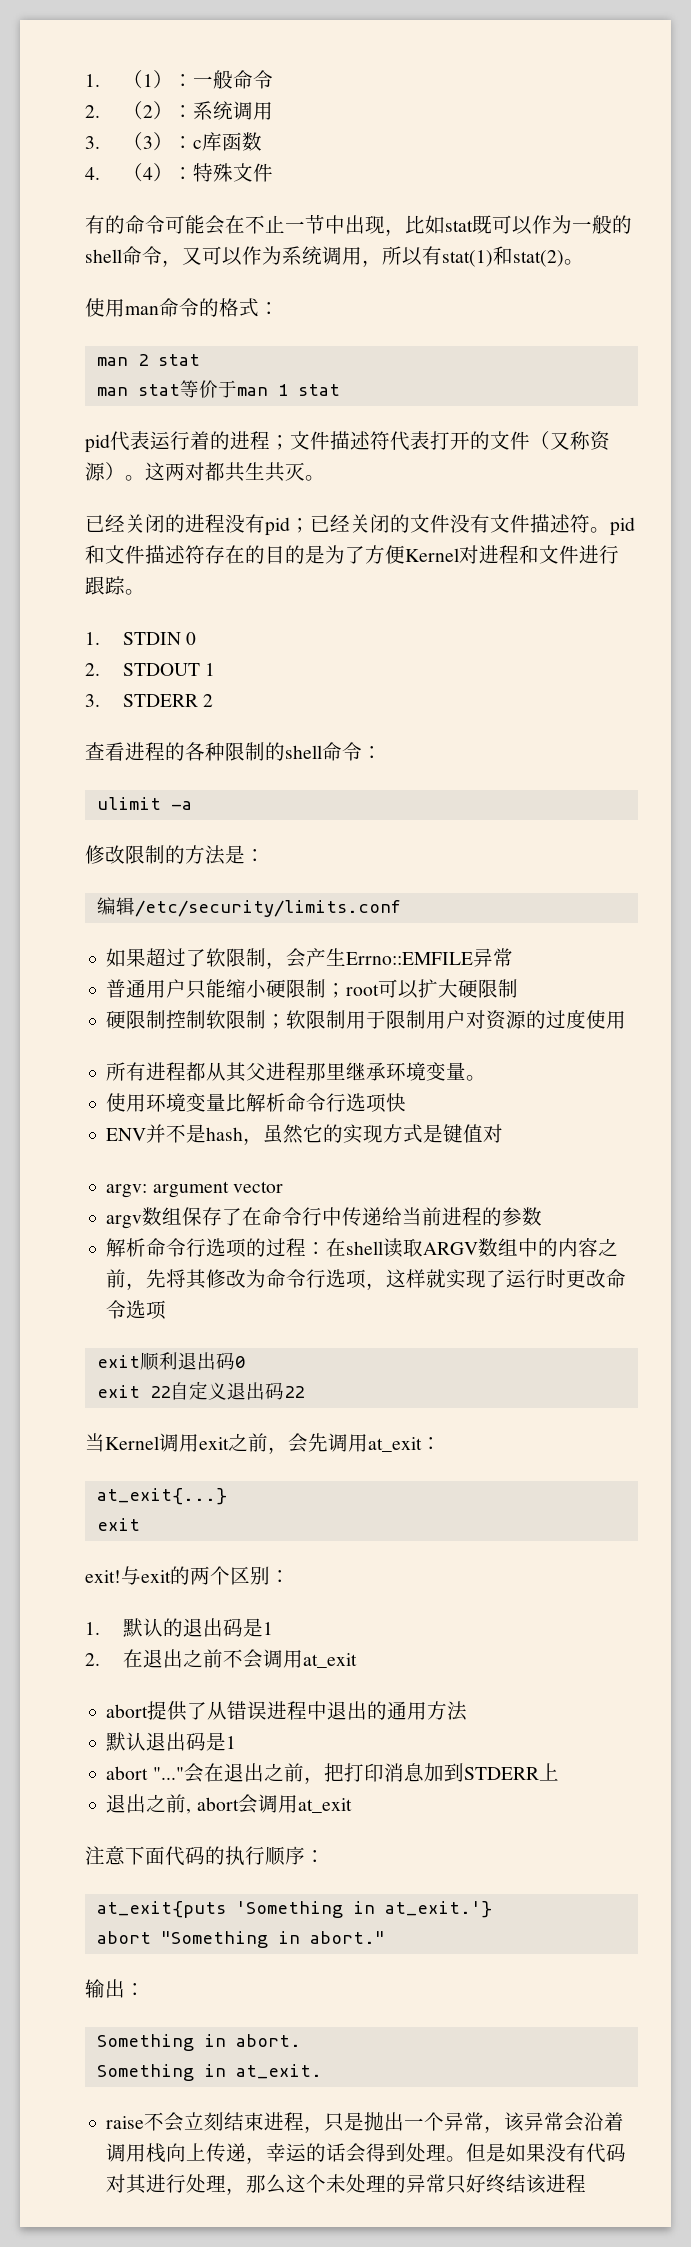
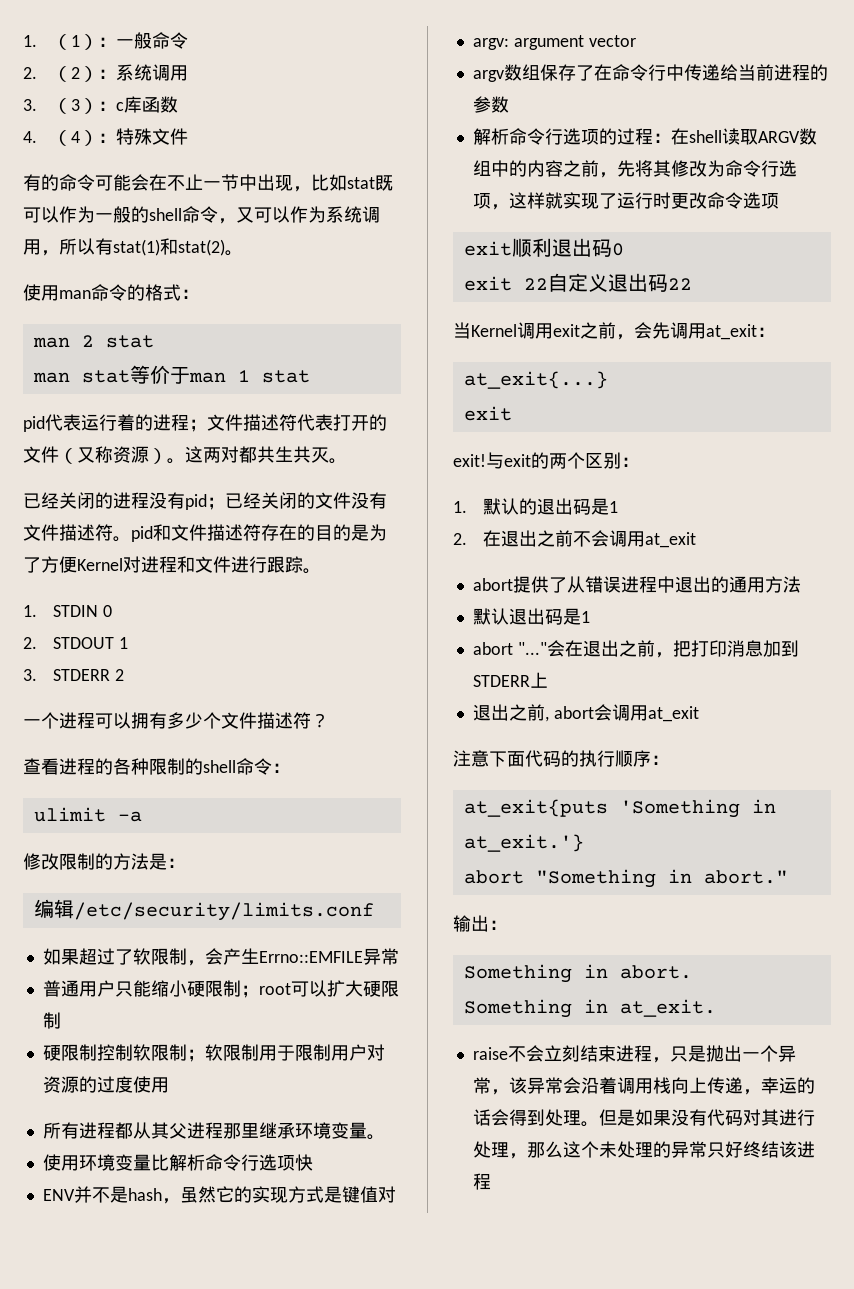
+ 一个进程可以拥有多少个文件描述符？

